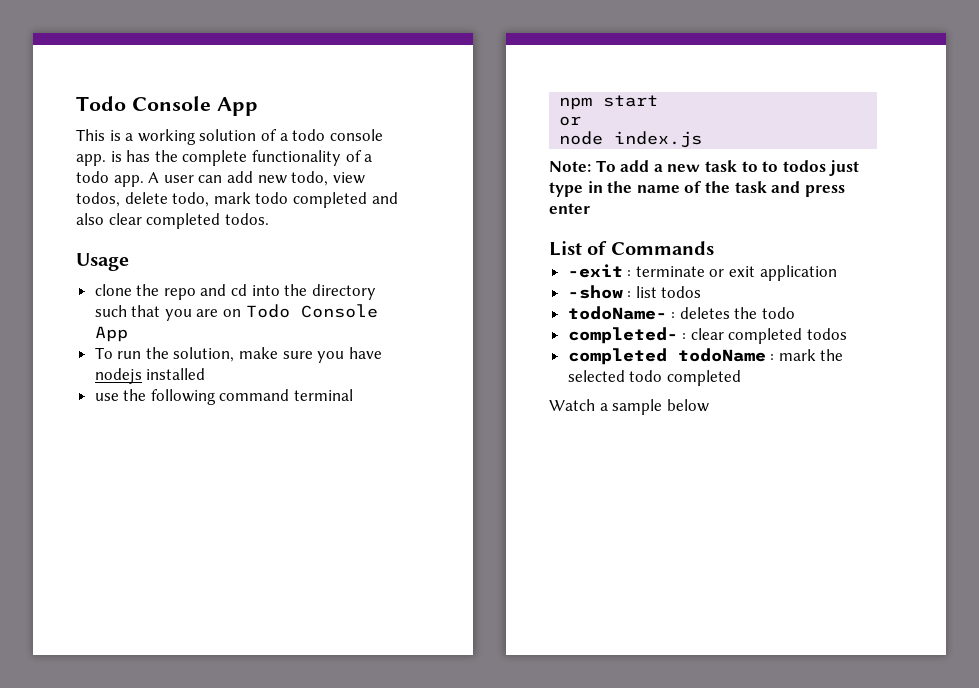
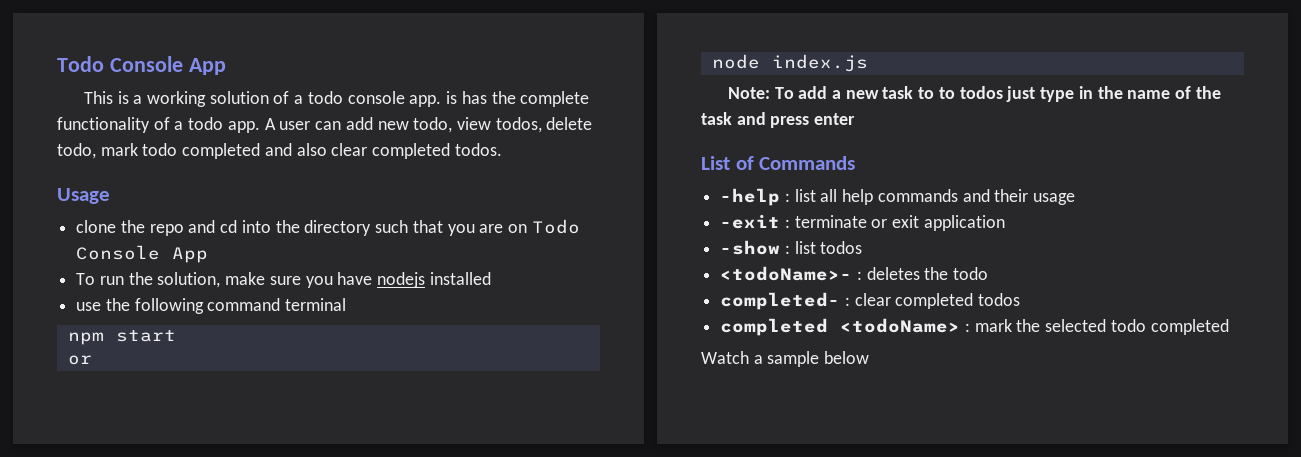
+ -help : list all help commands and their usage
- todoName- : deletes the todo
+ <todoName>- : deletes the todo
- completed todoName : mark the selected todo completed
+ completed <todoName> : mark the selected todo completed

